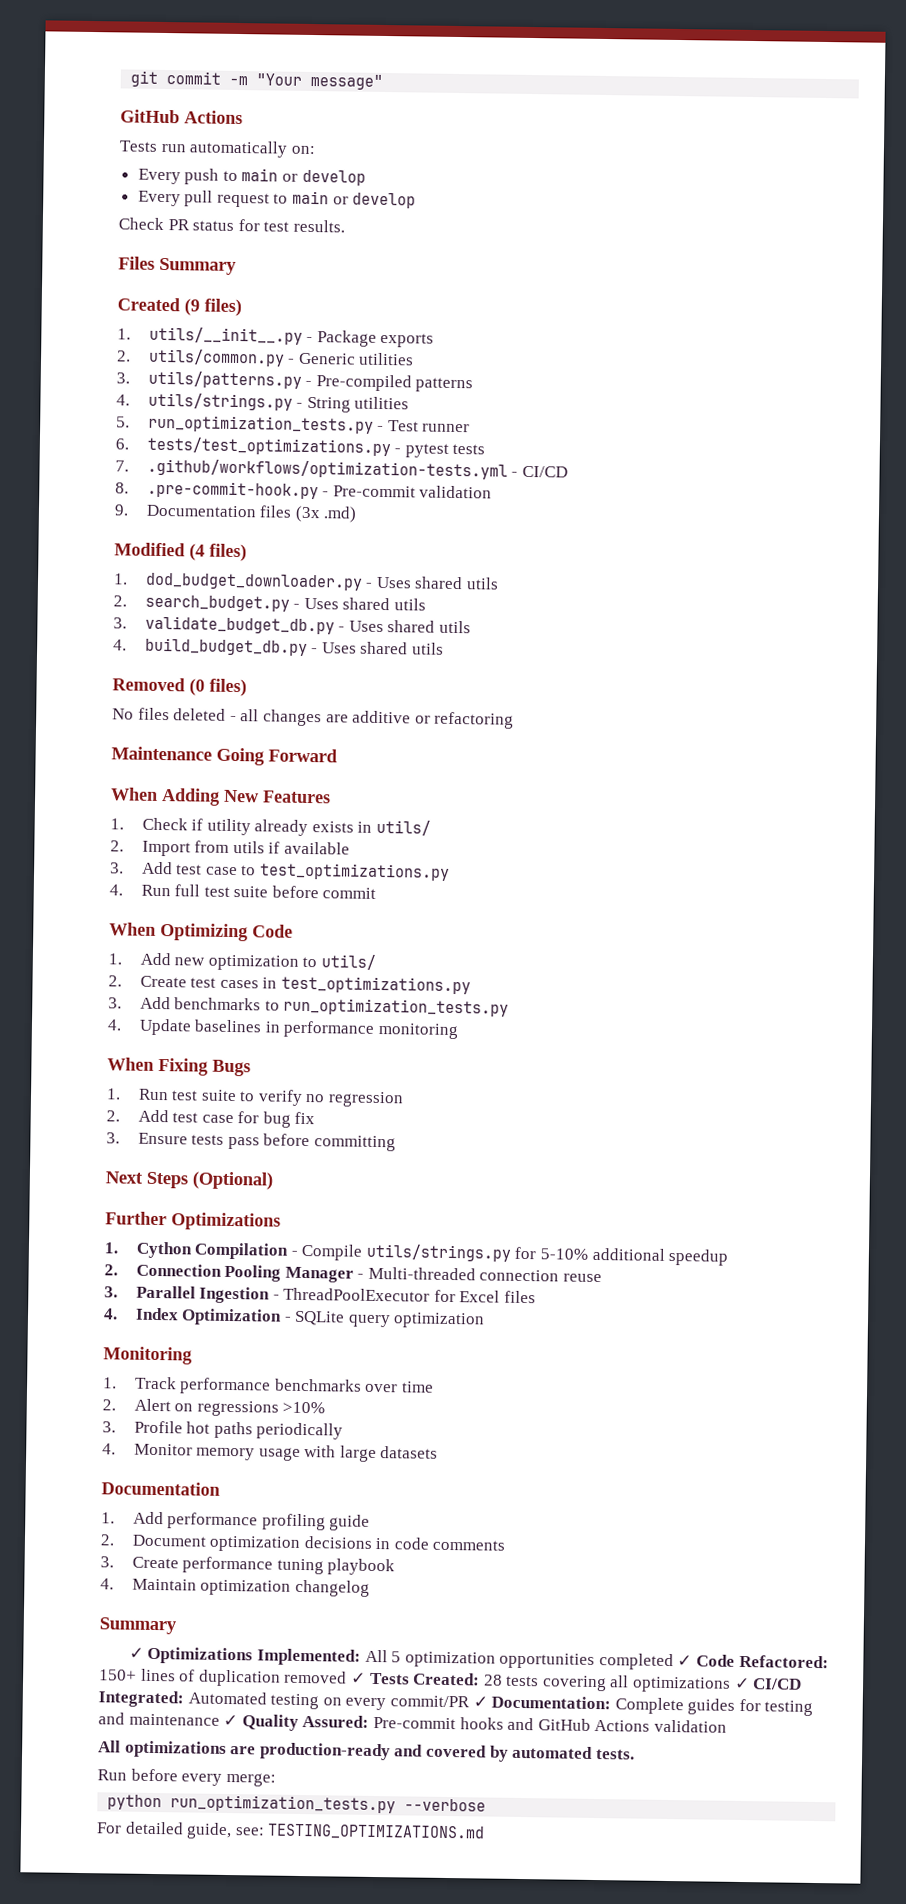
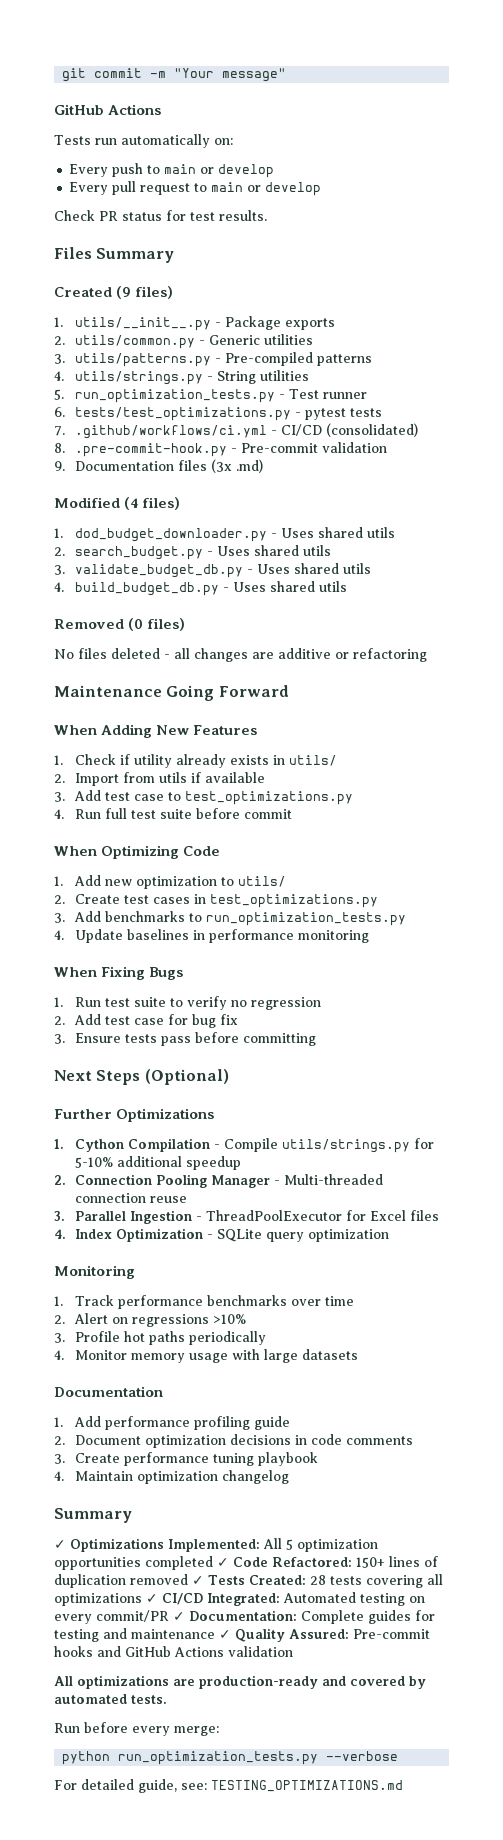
- 7. .github/workflows/optimization-tests.yml - CI/CD
+ 7. .github/workflows/ci.yml - CI/CD (consolidated)

